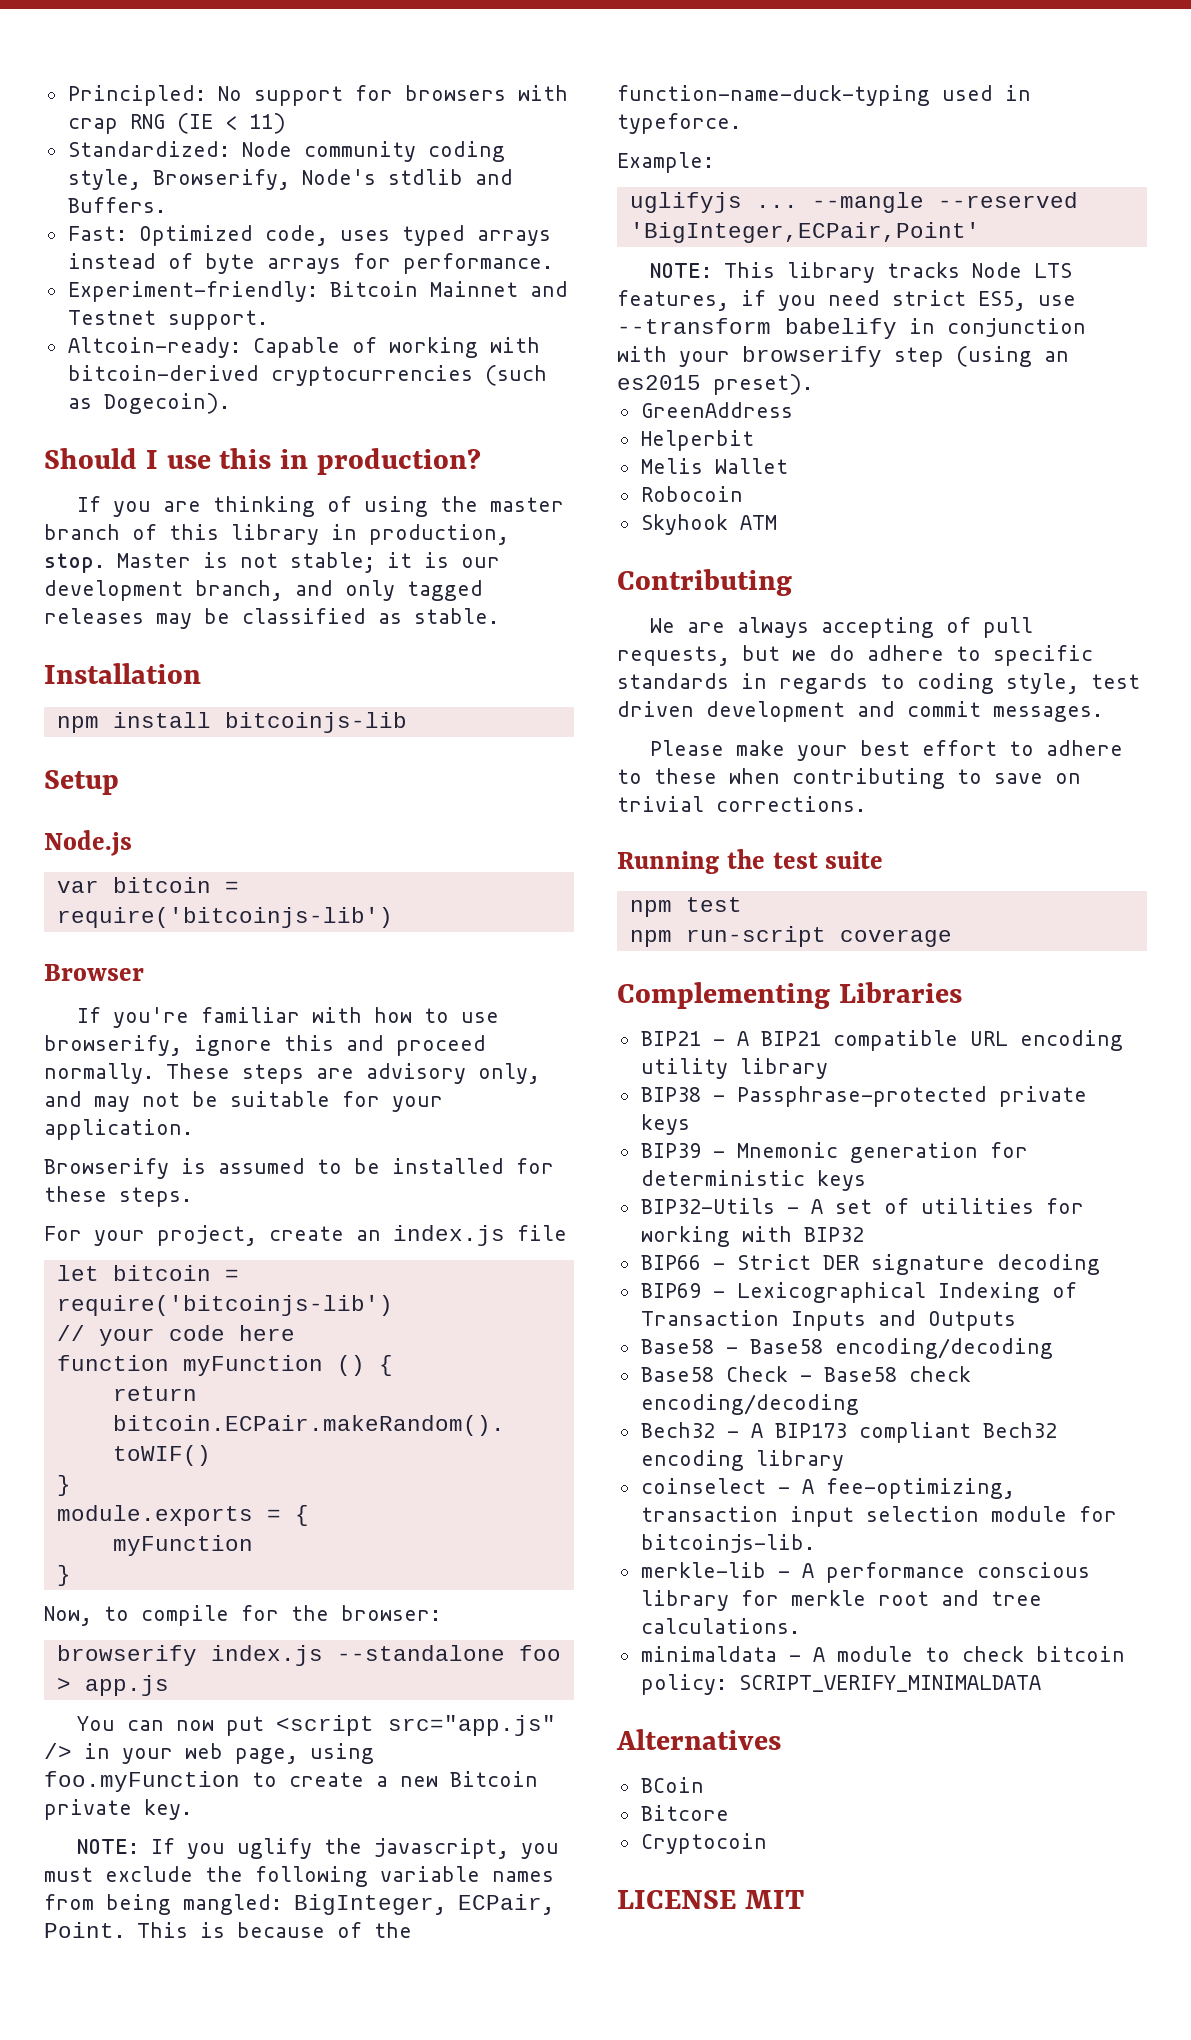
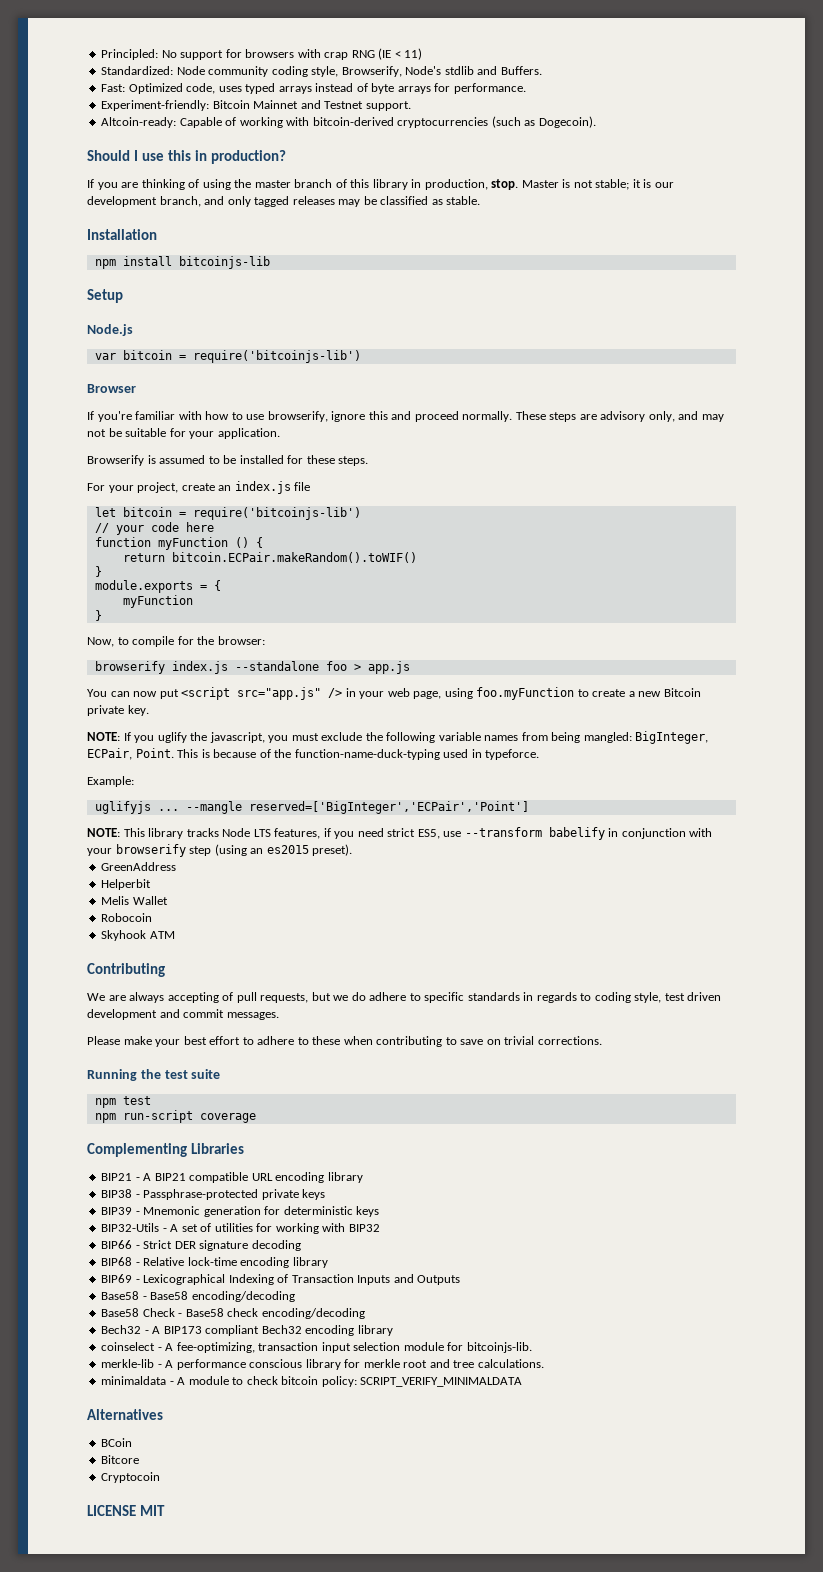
- --mangle --reserved 'BigInteger,ECPair,Point'
+ --mangle reserved=['BigInteger','ECPair','Point']
- BIP21 - A BIP21 compatible URL encoding utility library
+ BIP21 - A BIP21 compatible URL encoding library
+ BIP68 - Relative lock-time encoding library

